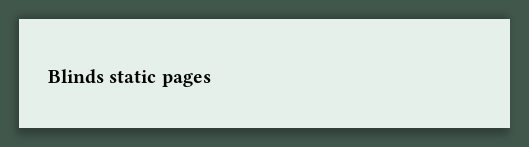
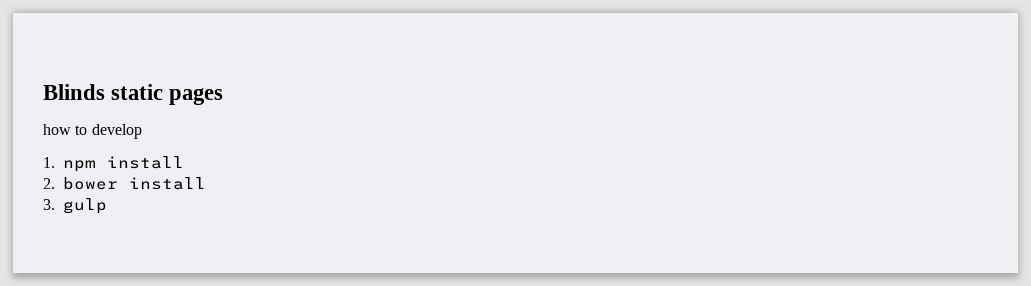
+ how to develop
+ 1. npm install
+ 2. bower install
+ 3. gulp

